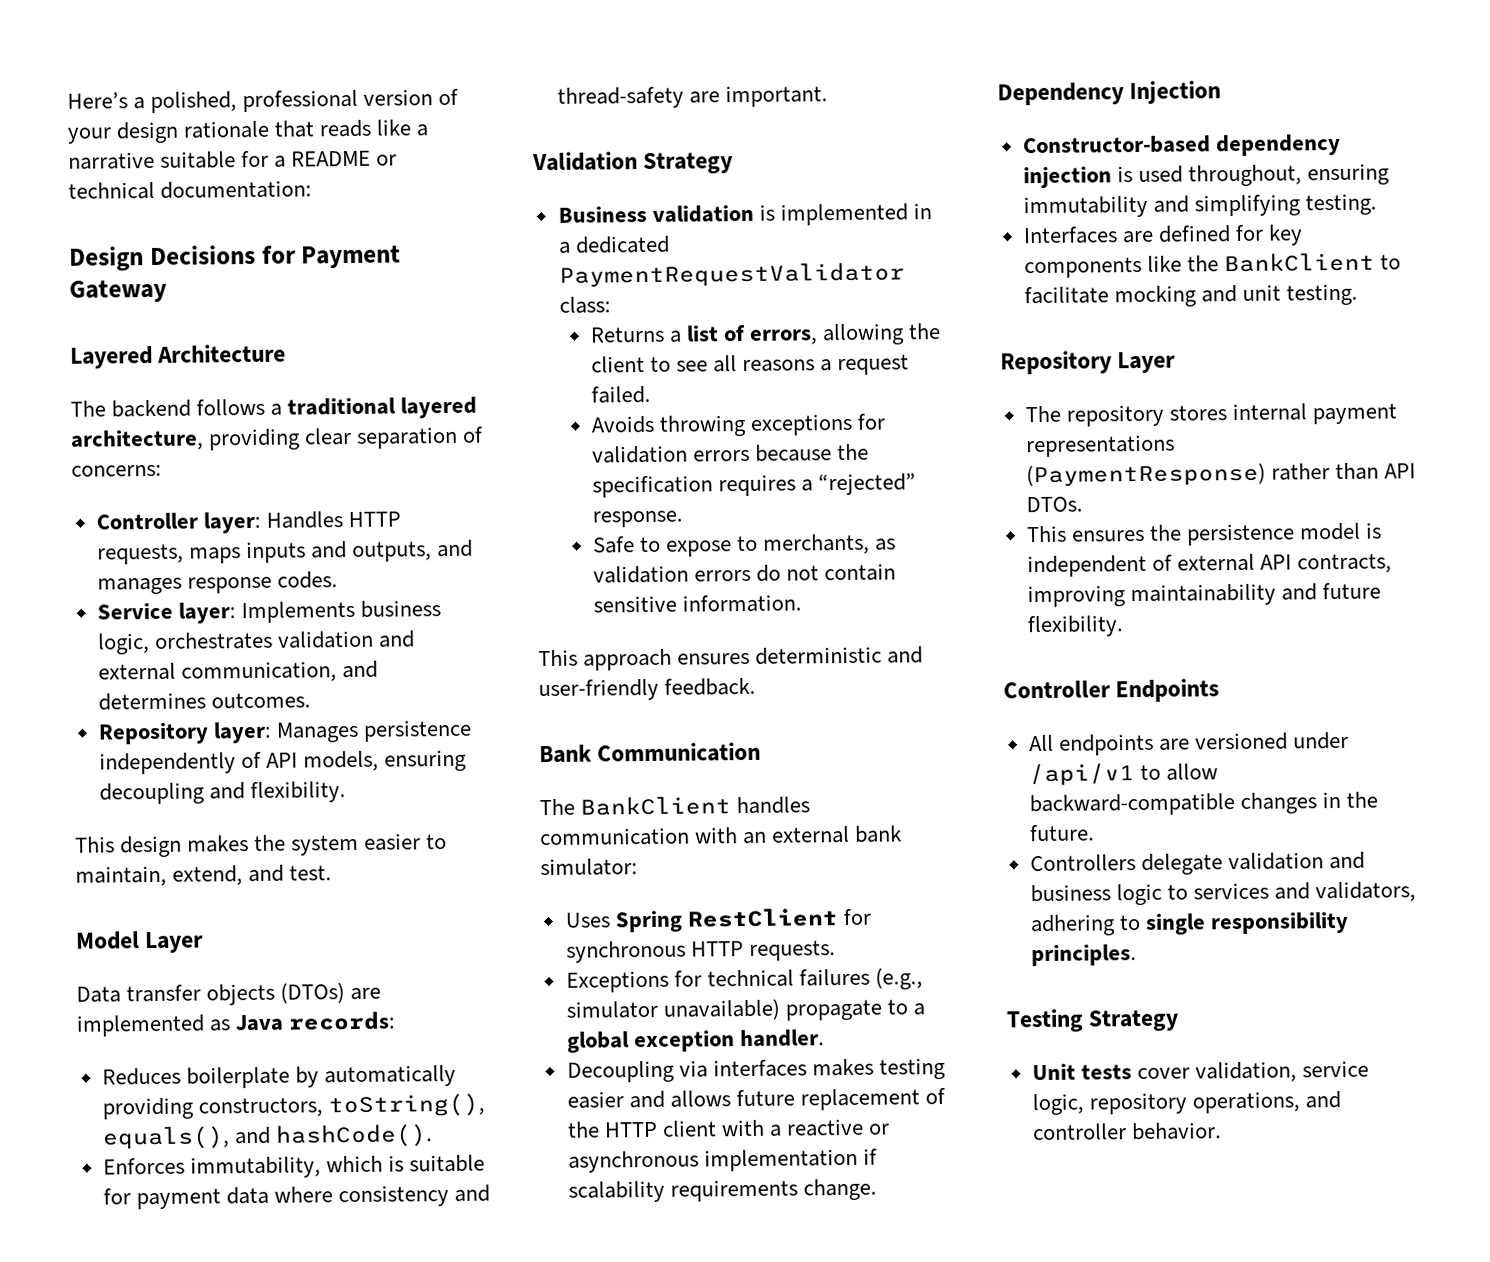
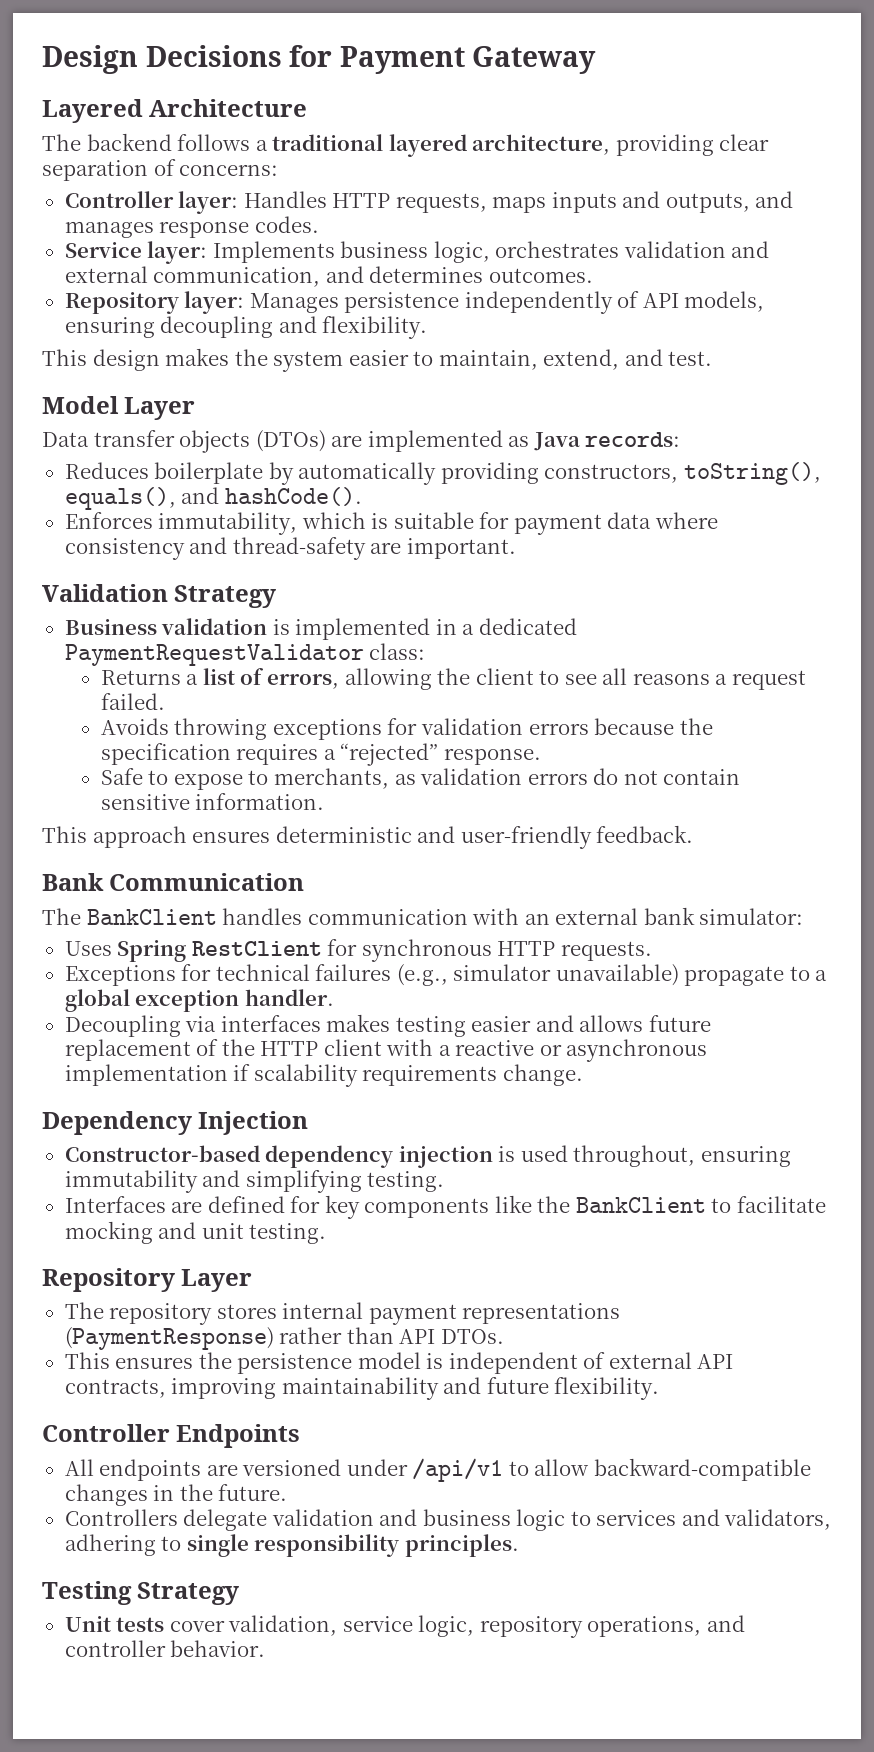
- Here’s a polished, professional version of your design rationale that reads like a narrative suitable for a README or technical documentation:

